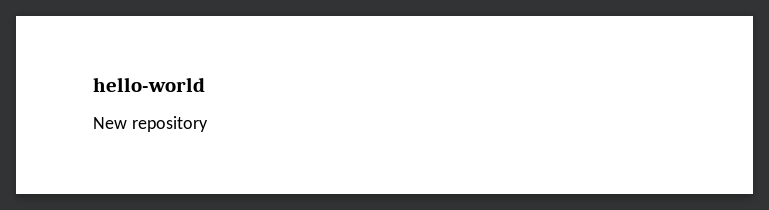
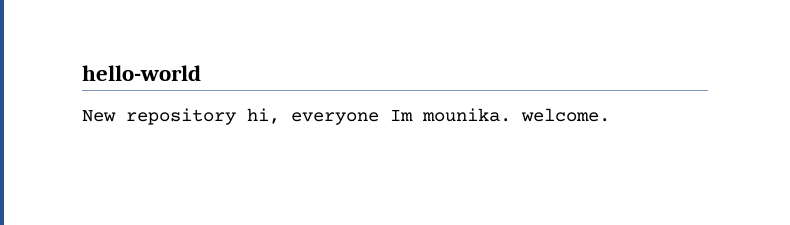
- New repository
+ New repository hi, everyone Im mounika. welcome.

